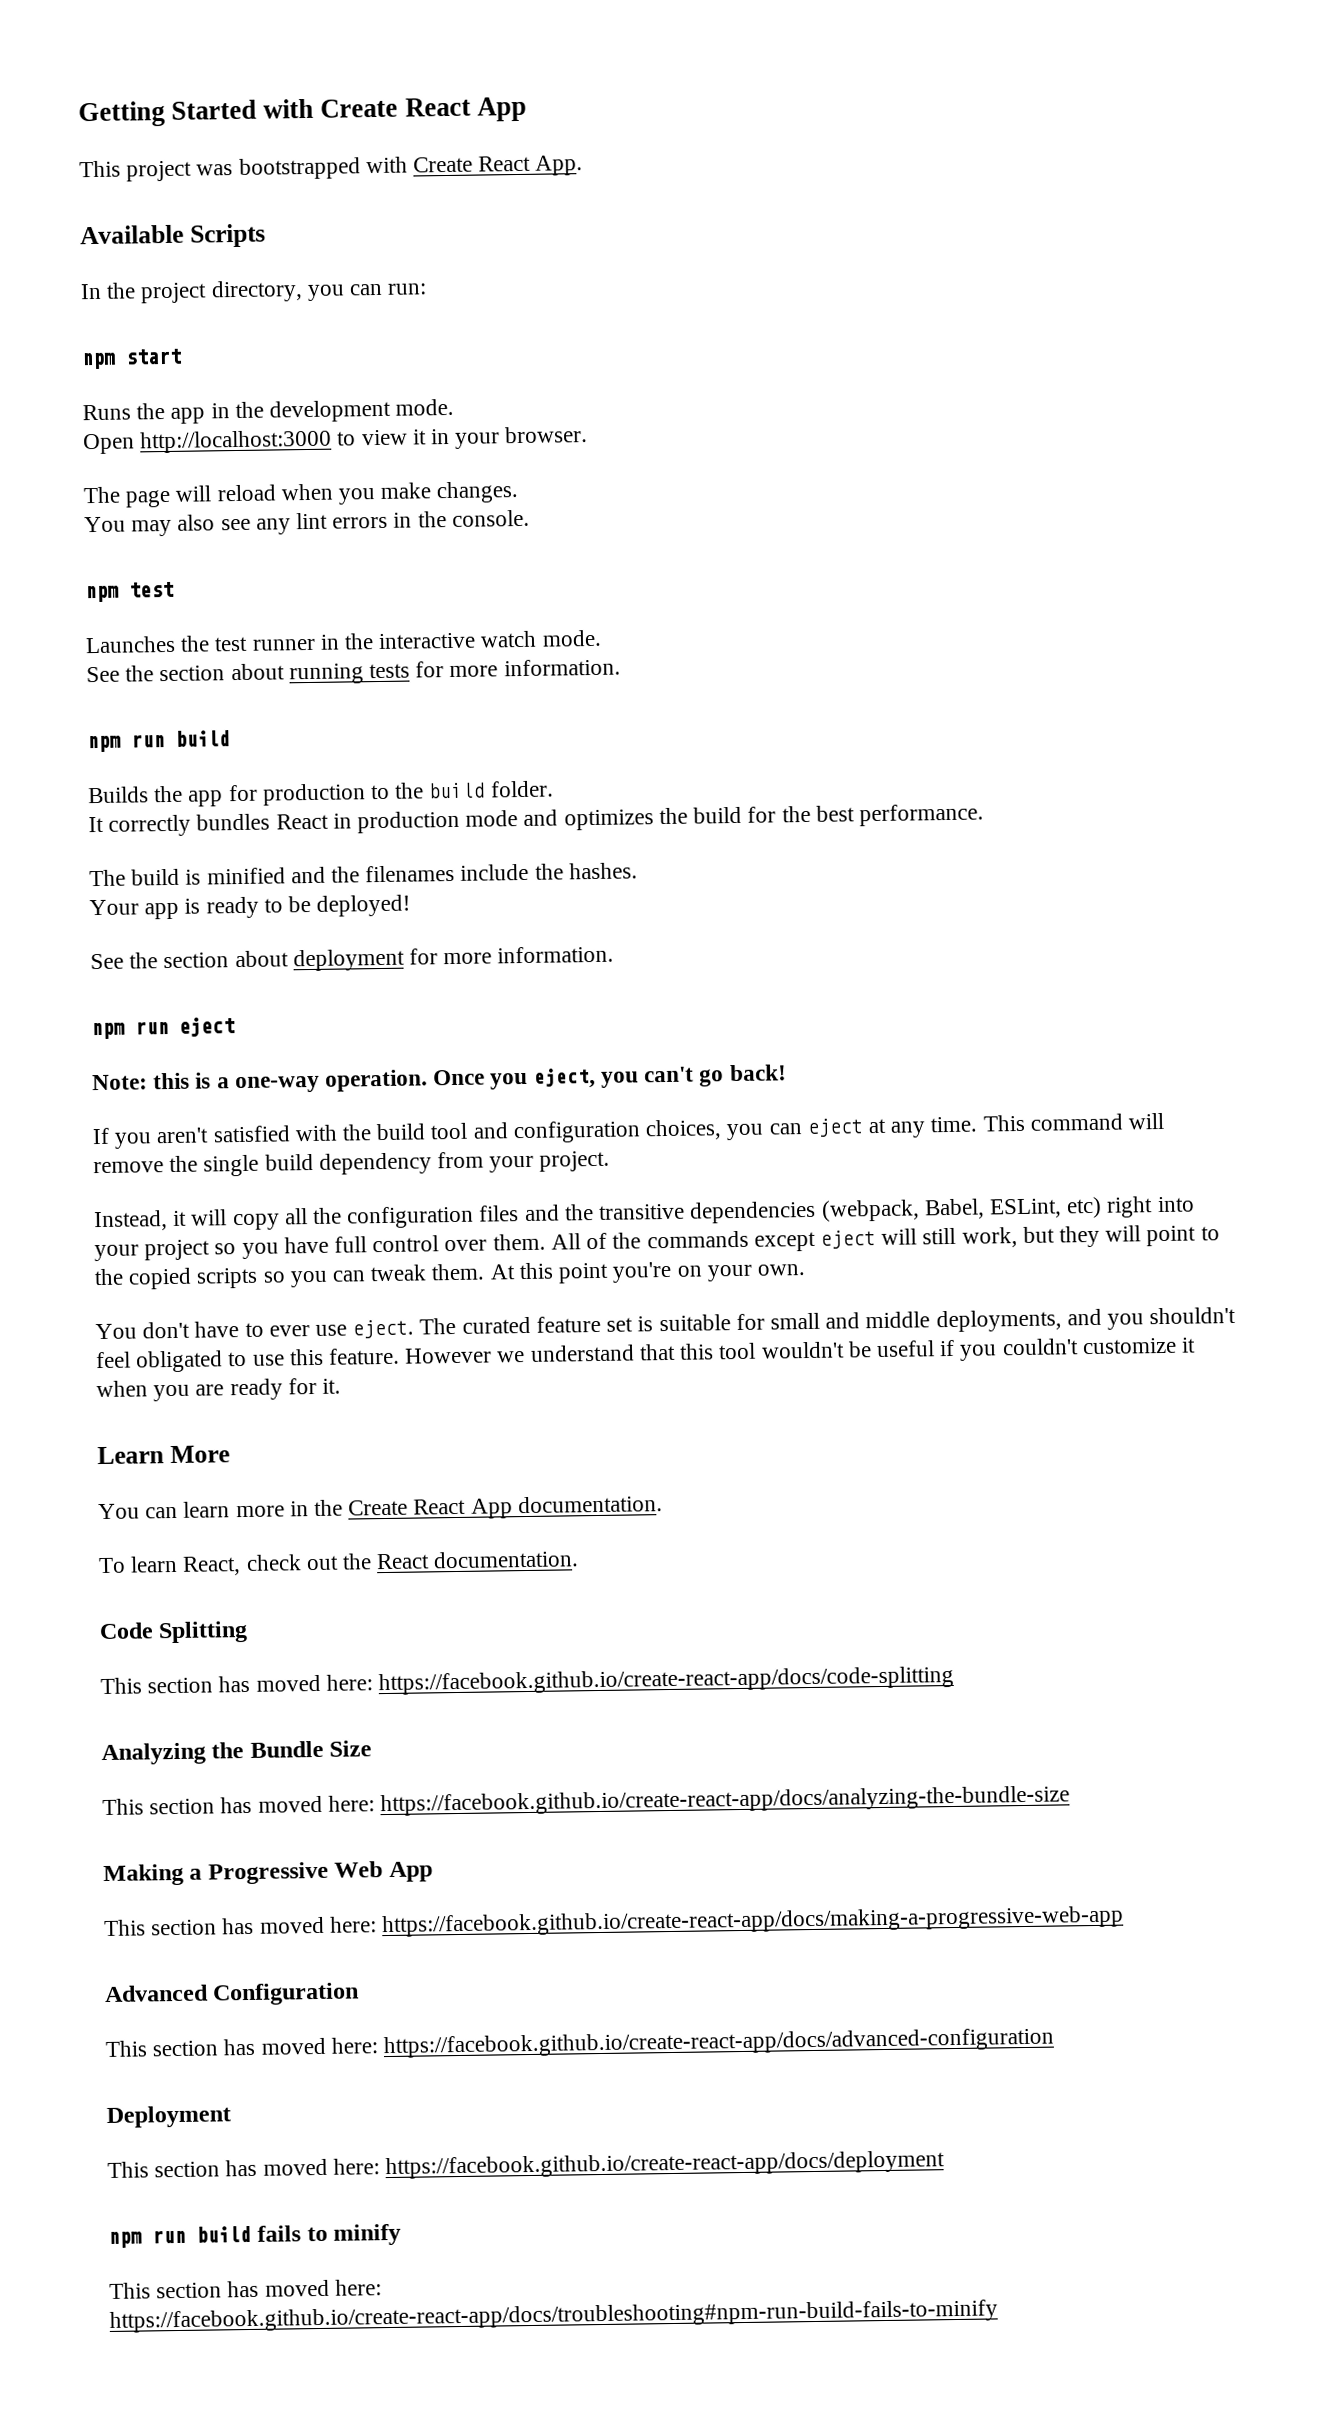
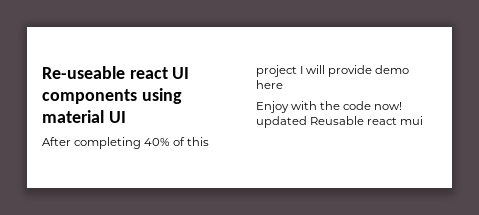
- Getting Started with Create React App
- This project was bootstrapped with Create React App.
- Available Scripts
- In the project directory, you can run:
- npm start
- Runs the app in the development mode.
- Open http://localhost:3000 to view it in your browser.
- The page will reload when you make changes.
- You may also see any lint errors in the console.
- npm test
- Launches the test runner in the interactive watch mode.
- See the section about running tests for more information.
- npm run build
- Builds the app for production to the build folder.
- It correctly bundles React in production mode and optimizes the build for the best performance.
- The build is minified and the filenames include the hashes.
- Your app is ready to be deployed!
- See the section about deployment for more information.
- npm run eject
- Note: this is a one-way operation. Once you eject, you can't go back!
- If you aren't satisfied with the build tool and configuration choices, you can eject at any time. This command will remove the single build dependency from your project.
- Instead, it will copy all the configuration files and the transitive dependencies (webpack, Babel, ESLint, etc) right into your project so you have full control over them. All of the commands except eject will still work, but they will point to the copied scripts so you can tweak them. At this point you're on your own.
- You don't have to ever use eject. The curated feature set is suitable for small and middle deployments, and you shouldn't feel obligated to use this feature. However we understand that this tool wouldn't be useful if you couldn't customize it when you are ready for it.
- Learn More
- You can learn more in the Create React App documentation.
- To learn React, check out the React documentation.
- Code Splitting
- This section has moved here: https://facebook.github.io/create-react-app/docs/code-splitting
- Analyzing the Bundle Size
- This section has moved here: https://facebook.github.io/create-react-app/docs/analyzing-the-bundle-size
- Making a Progressive Web App
- This section has moved here: https://facebook.github.io/create-react-app/docs/making-a-progressive-web-app
- Advanced Configuration
- This section has moved here: https://facebook.github.io/create-react-app/docs/advanced-configuration
- Deployment
- This section has moved here: https://facebook.github.io/create-react-app/docs/deployment
- npm run build fails to minify
- This section has moved here: https://facebook.github.io/create-react-app/docs/troubleshooting#npm-run-build-fails-to-minify
+ Re-useable react UI components using material UI
+ After completing 40% of this project I will provide demo here
+ Enjoy with the code now! updated Reusable react mui

